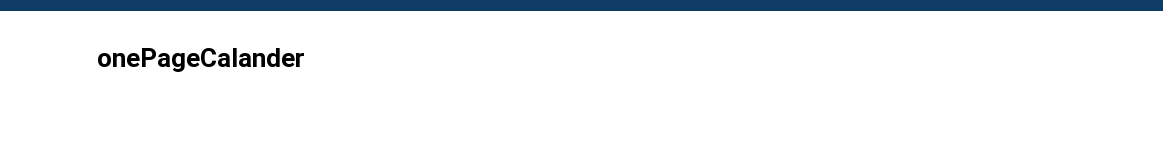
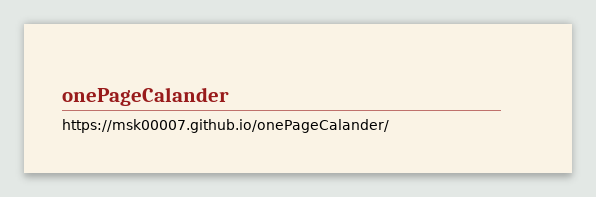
+ https://msk00007.github.io/onePageCalander/

